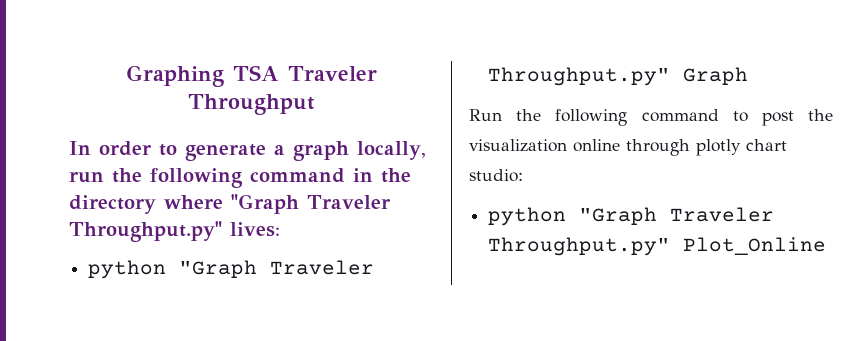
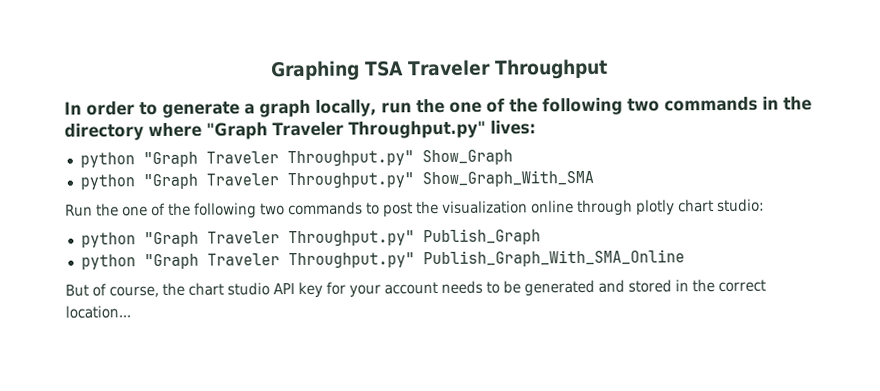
- In order to generate a graph locally, run the following command in the directory where "Graph Traveler Throughput.py" lives:
+ In order to generate a graph locally, run the one of the following two commands in the directory where "Graph Traveler Throughput.py" lives:
- python "Graph Traveler Throughput.py" Graph
- Run the following command to post the visualization online through plotly chart studio:
+ python "Graph Traveler Throughput.py" Show_Graph
+ python "Graph Traveler Throughput.py" Show_Graph_With_SMA
+ Run the one of the following two commands to post the visualization online through plotly chart studio:
- python "Graph Traveler Throughput.py" Plot_Online
+ python "Graph Traveler Throughput.py" Publish_Graph
+ python "Graph Traveler Throughput.py" Publish_Graph_With_SMA_Online
+ But of course, the chart studio API key for your account needs to be generated and stored in the correct location...

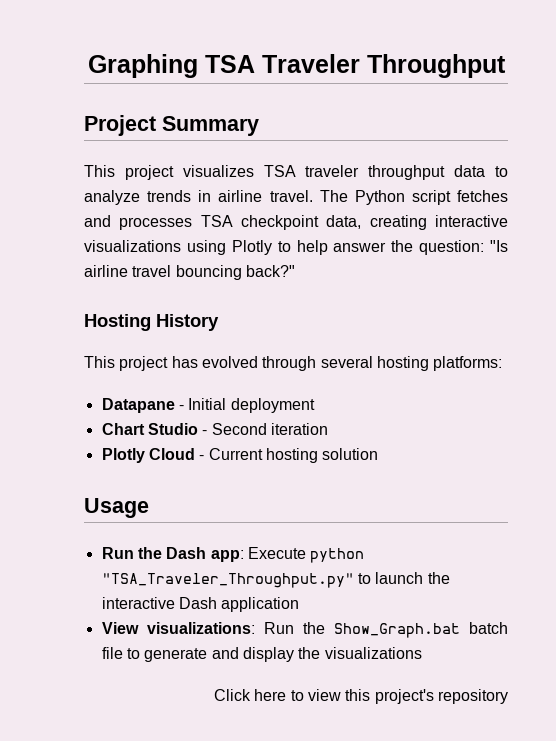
- In order to generate a graph locally, run the one of the following two commands in the directory where "Graph Traveler Throughput.py" lives:
- python "Graph Traveler Throughput.py" Show_Graph
- python "Graph Traveler Throughput.py" Show_Graph_With_SMA
- Run the one of the following two commands to post the visualization online through plotly chart studio:
- python "Graph Traveler Throughput.py" Publish_Graph
- python "Graph Traveler Throughput.py" Publish_Graph_With_SMA_Online
- But of course, the chart studio API key for your account needs to be generated and stored in the correct location...
+ Project Summary
+ This project visualizes TSA traveler throughput data to analyze trends in airline travel. The Python script fetches and processes TSA checkpoint data, creating interactive visualizations using Plotly to help answer the question: "Is airline travel bouncing back?"
+ Hosting History
+ This project has evolved through several hosting platforms:
+ Datapane - Initial deployment
+ Chart Studio - Second iteration
+ Plotly Cloud - Current hosting solution
+ Usage
+ Run the Dash app: Execute python "TSA_Traveler_Throughput.py" to launch the interactive Dash application
+ View visualizations: Run the Show_Graph.bat batch file to generate and display the visualizations
+ Click here to view this project's repository

